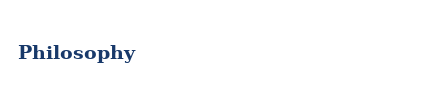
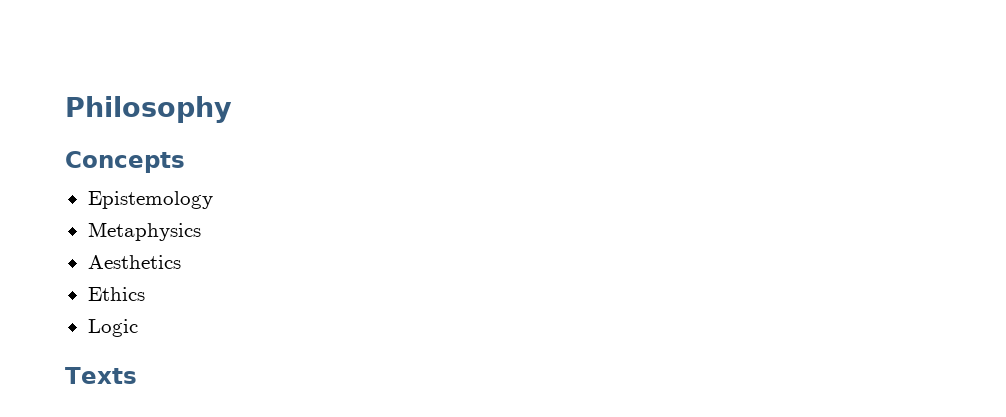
+ Concepts
+ Epistemology
+ Metaphysics
+ Aesthetics
+ Ethics
+ Logic
+ Texts

